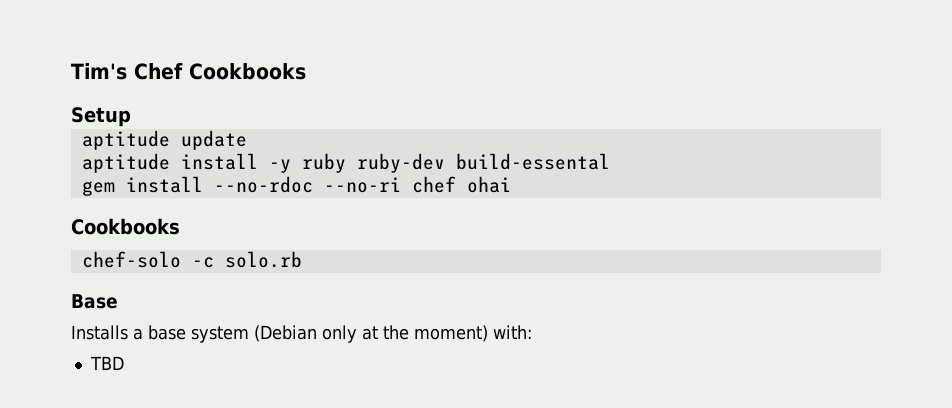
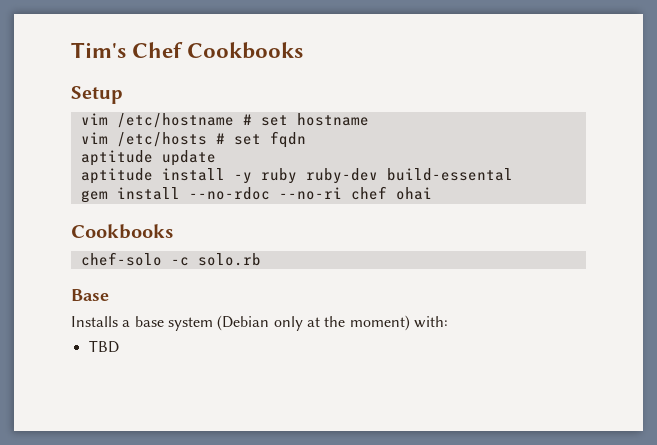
+ vim /etc/hostname # set hostname
+ vim /etc/hosts # set fqdn

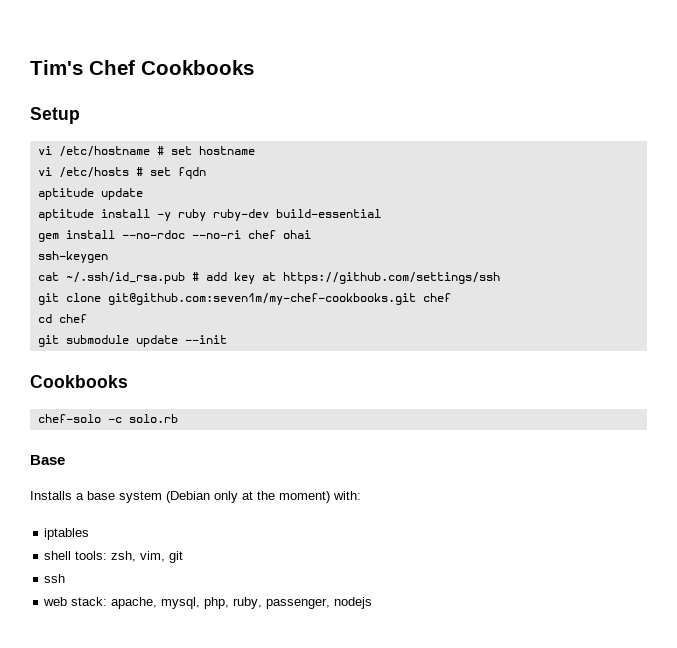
- vim /etc/hostname # set hostname
+ vi /etc/hostname # set hostname
- vim /etc/hosts # set fqdn
+ vi /etc/hosts # set fqdn
- aptitude install -y ruby ruby-dev build-essental
+ aptitude install -y ruby ruby-dev build-essential
+ ssh-keygen
+ cat ~/.ssh/id_rsa.pub # add key at https://github.com/settings/ssh
+ git clone git@github.com:seven1m/my-chef-cookbooks.git chef
+ cd chef
+ git submodule update --init
- TBD
+ iptables
+ shell tools: zsh, vim, git
+ ssh
+ web stack: apache, mysql, php, ruby, passenger, nodejs

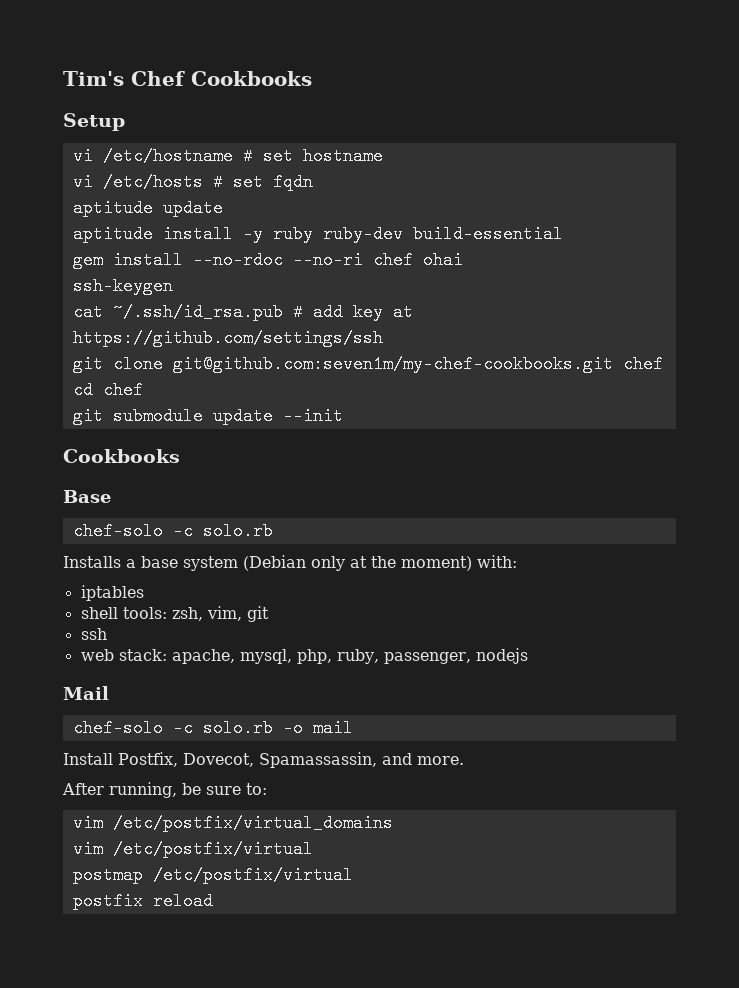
+ Base
  chef-solo -c solo.rb
- Base
+ Mail
+ chef-solo -c solo.rb -o mail
+ Install Postfix, Dovecot, Spamassassin, and more.
+ After running, be sure to:
+ vim /etc/postfix/virtual_domains
+ vim /etc/postfix/virtual
+ postmap /etc/postfix/virtual
+ postfix reload

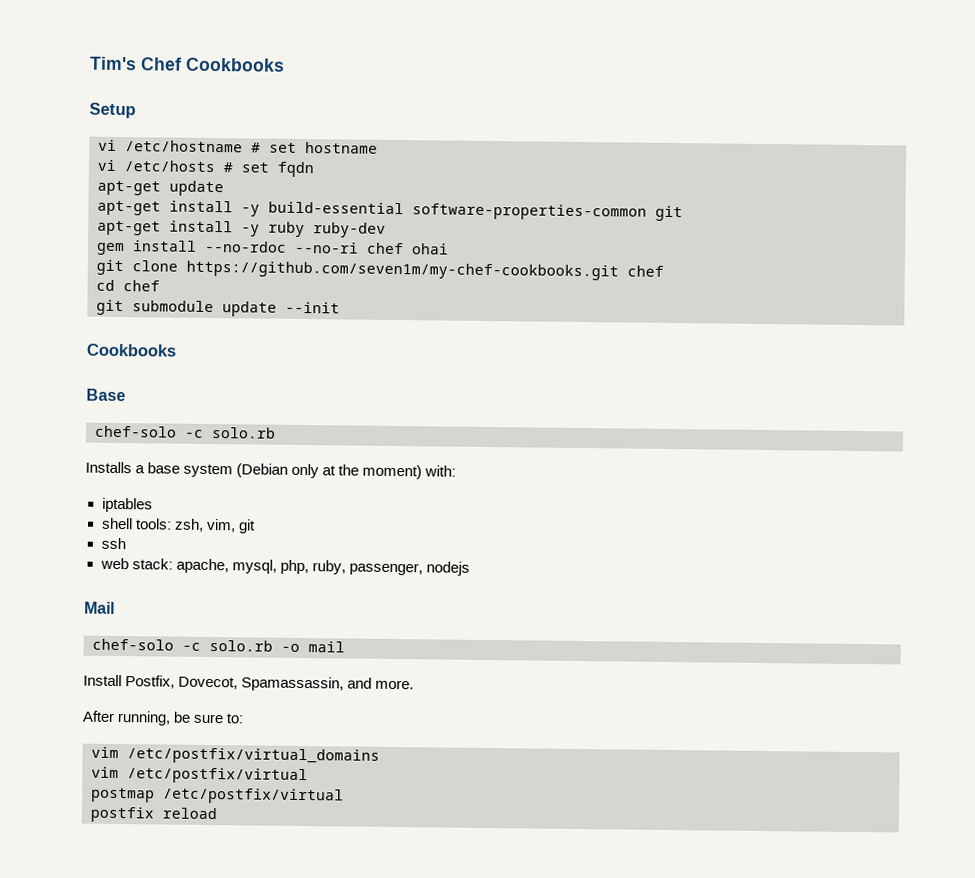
- aptitude update
+ apt-get update
- aptitude install -y ruby ruby-dev build-essential
+ apt-get install -y build-essential software-properties-common git
+ apt-get install -y ruby ruby-dev
- ssh-keygen
- cat ~/.ssh/id_rsa.pub # add key at https://github.com/settings/ssh
- git clone git@github.com:seven1m/my-chef-cookbooks.git chef
+ git clone https://github.com/seven1m/my-chef-cookbooks.git chef

